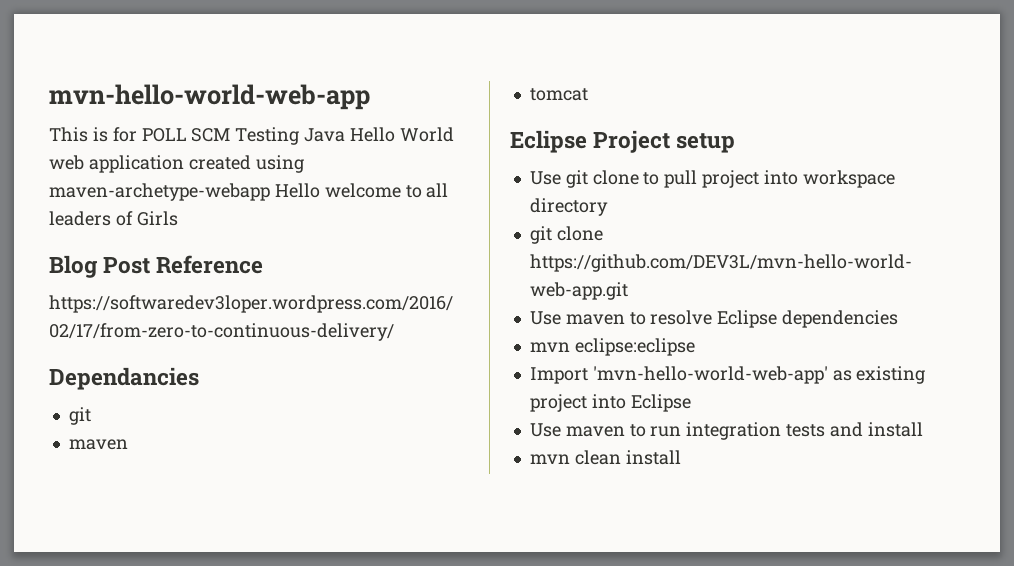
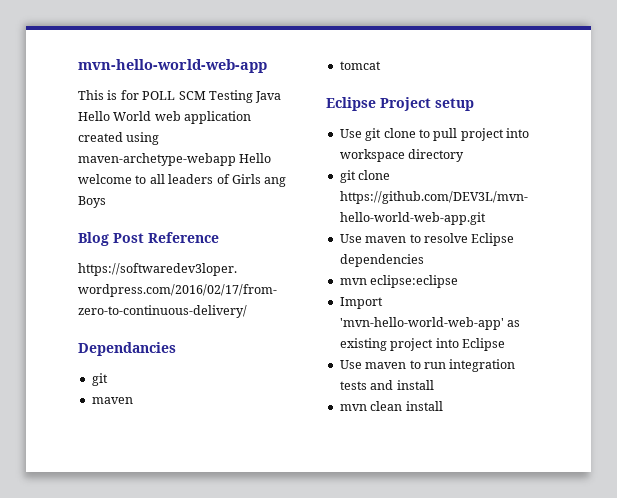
- This is for POLL SCM Testing Java Hello World web application created using maven-archetype-webapp Hello welcome to all leaders of Girls
+ This is for POLL SCM Testing Java Hello World web application created using maven-archetype-webapp Hello welcome to all leaders of Girls ang Boys

